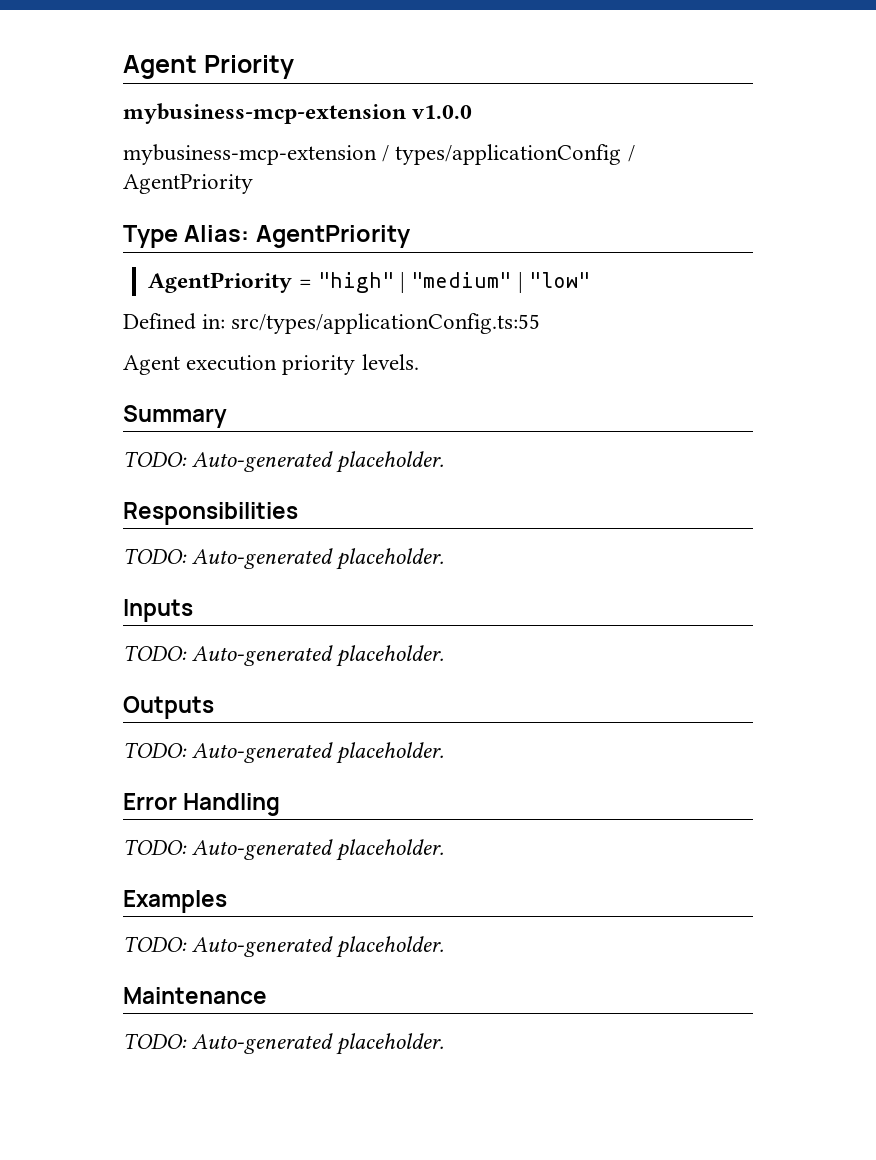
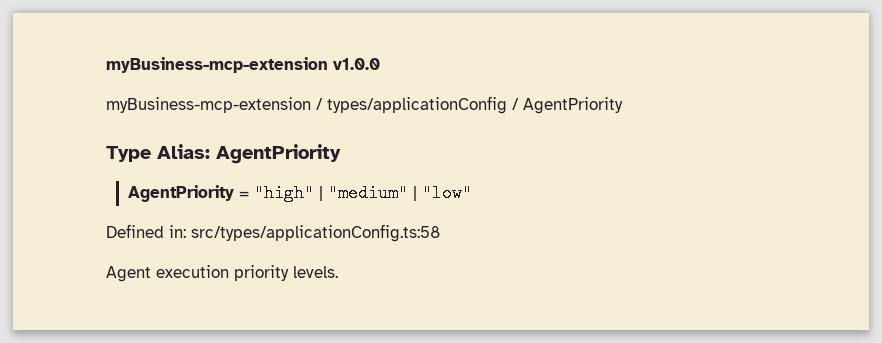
- Agent Priority
- mybusiness-mcp-extension v1.0.0
+ myBusiness-mcp-extension v1.0.0
- mybusiness-mcp-extension / types/applicationConfig / AgentPriority
+ myBusiness-mcp-extension / types/applicationConfig / AgentPriority
- Defined in: src/types/applicationConfig.ts:55
+ Defined in: src/types/applicationConfig.ts:58
- Summary
- TODO: Auto-generated placeholder.
- Responsibilities
- TODO: Auto-generated placeholder.
- Inputs
- TODO: Auto-generated placeholder.
- Outputs
- TODO: Auto-generated placeholder.
- Error Handling
- TODO: Auto-generated placeholder.
- Examples
- TODO: Auto-generated placeholder.
- Maintenance
- TODO: Auto-generated placeholder.

